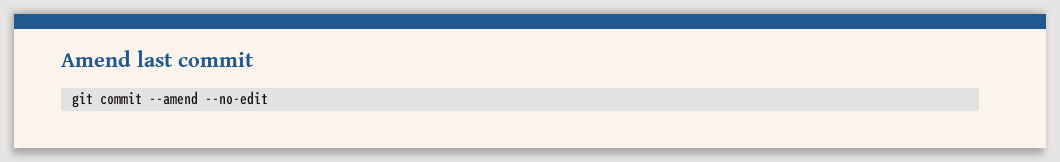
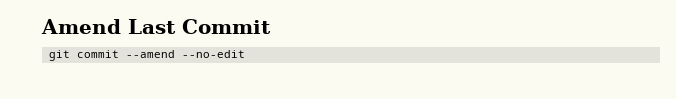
- Amend last commit
+ Amend Last Commit

